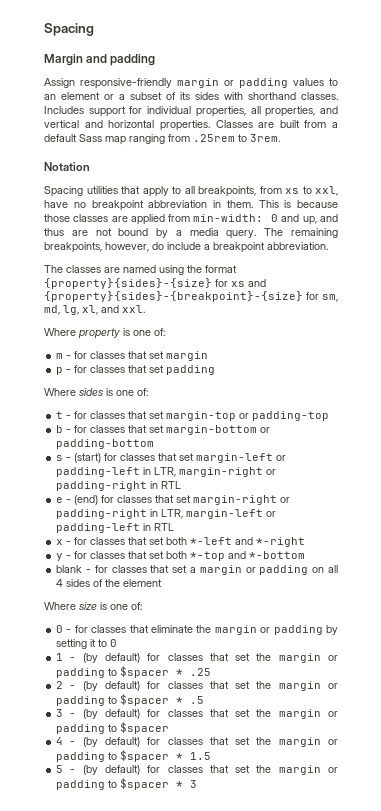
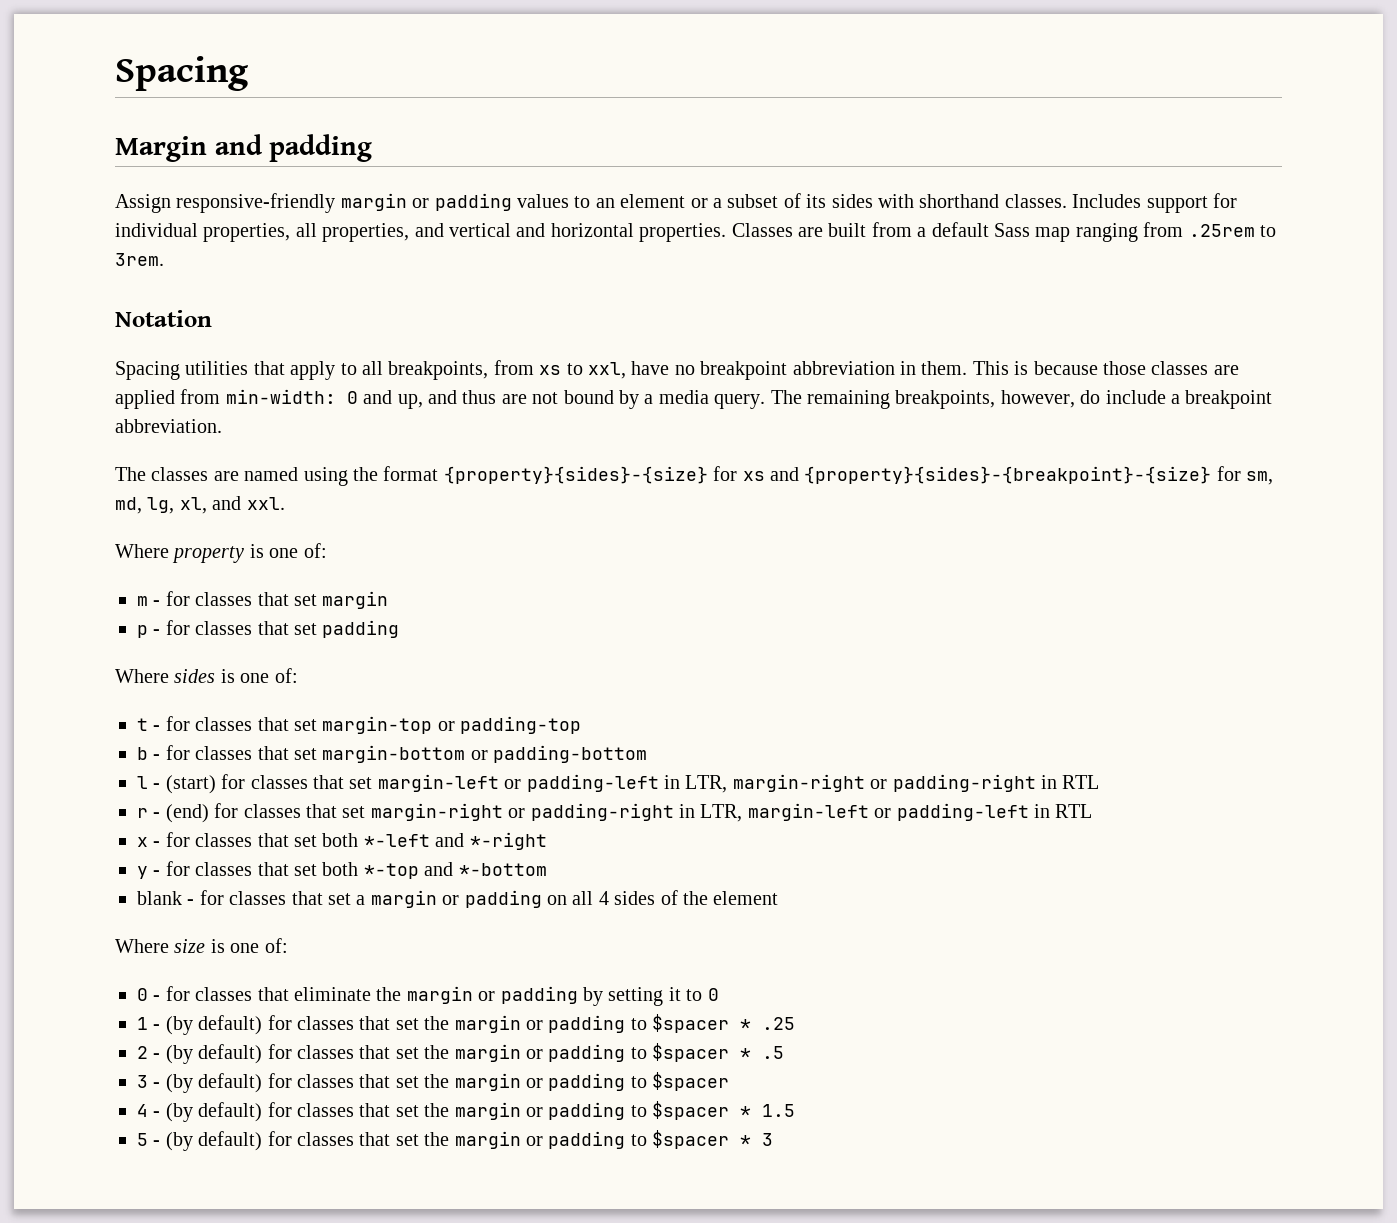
- s - (start) for classes that set margin-left or padding-left in LTR, margin-right or padding-right in RTL
+ l - (start) for classes that set margin-left or padding-left in LTR, margin-right or padding-right in RTL
- e - (end) for classes that set margin-right or padding-right in LTR, margin-left or padding-left in RTL
+ r - (end) for classes that set margin-right or padding-right in LTR, margin-left or padding-left in RTL

